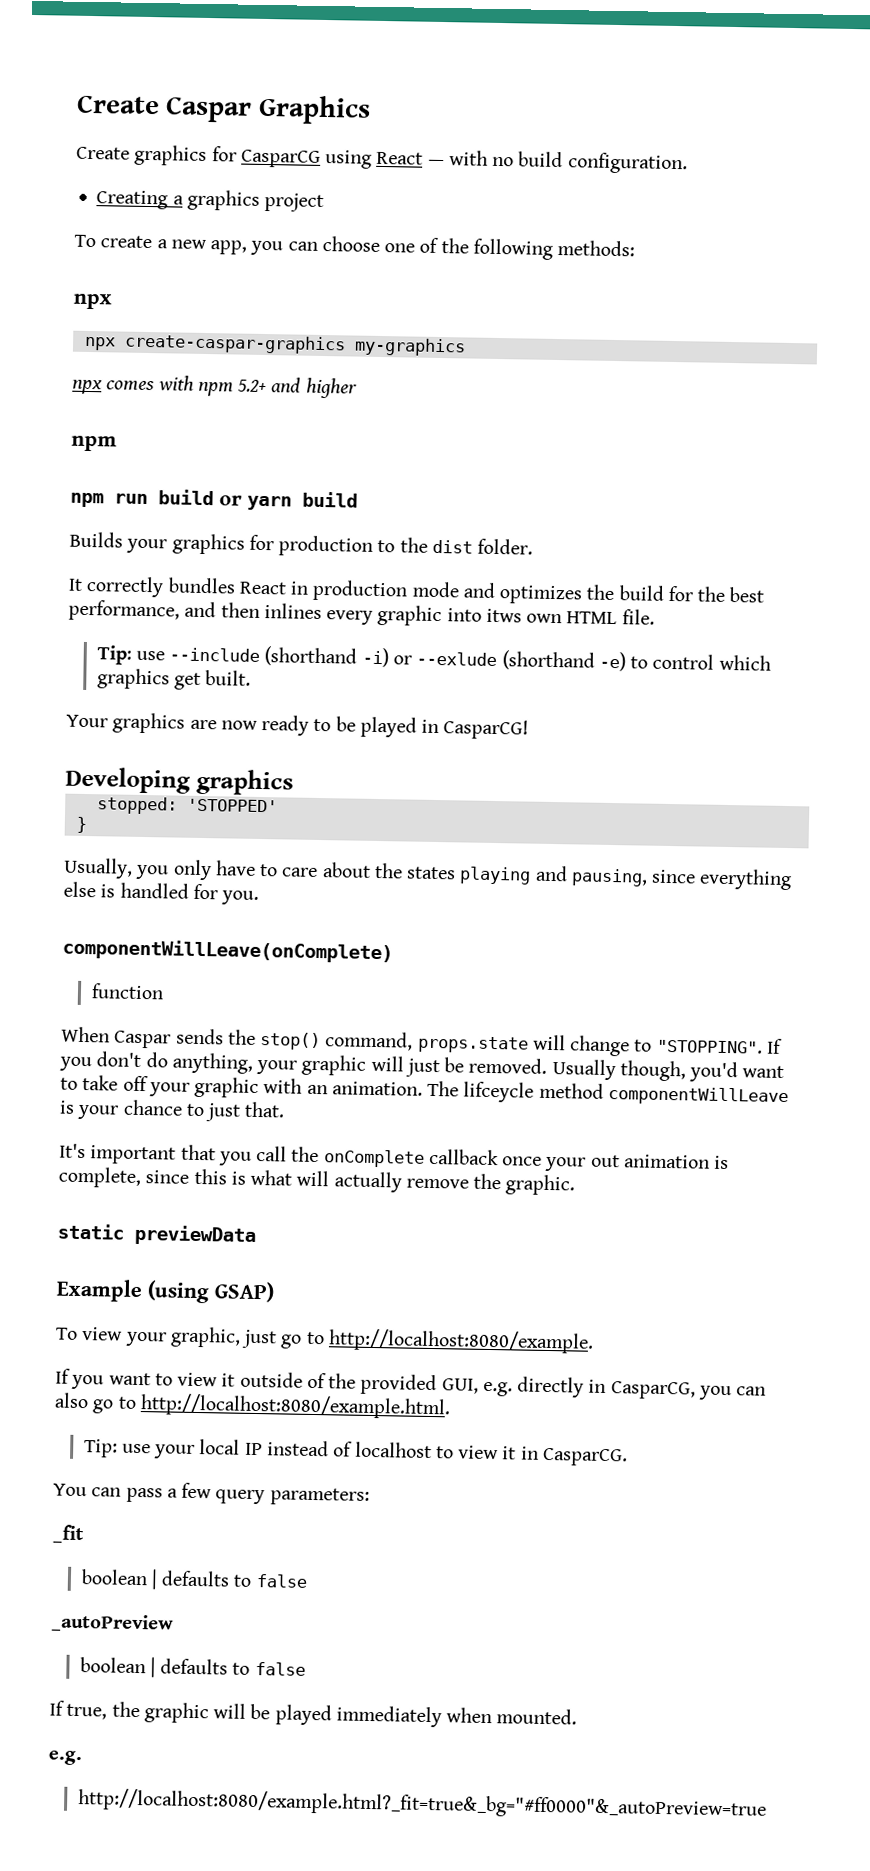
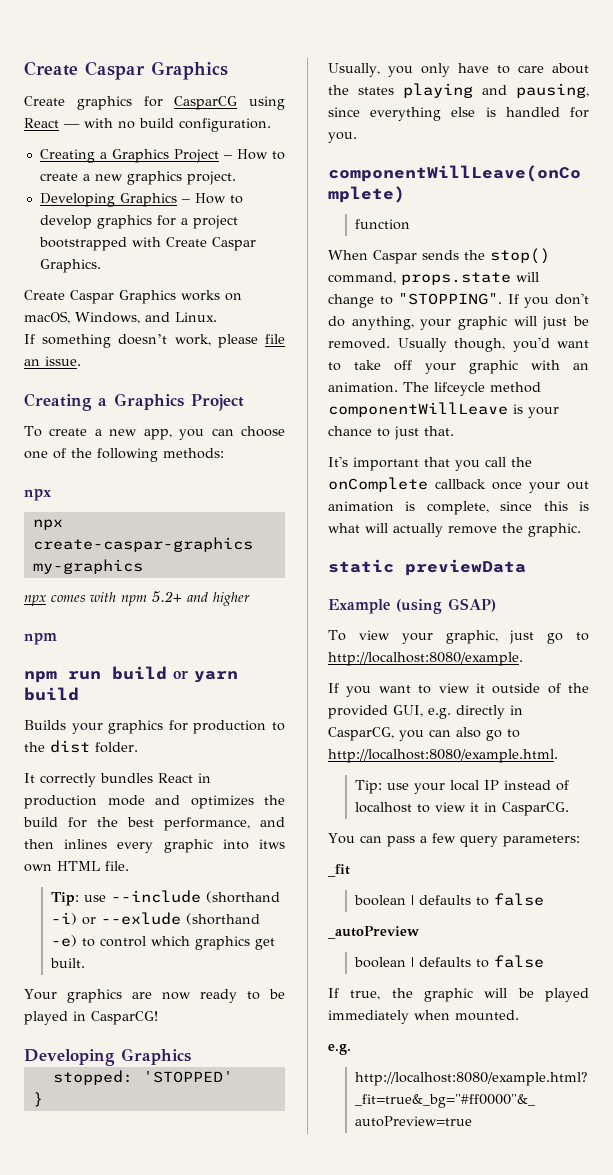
- Creating a graphics project
+ Creating a Graphics Project – How to create a new graphics project.
+ Developing Graphics – How to develop graphics for a project bootstrapped with Create Caspar Graphics.
+ Create Caspar Graphics works on macOS, Windows, and Linux.
+ If something doesn’t work, please file an issue.
+ Creating a Graphics Project
  Your graphics are now ready to be played in CasparCG!
- Developing graphics
+ Developing Graphics

